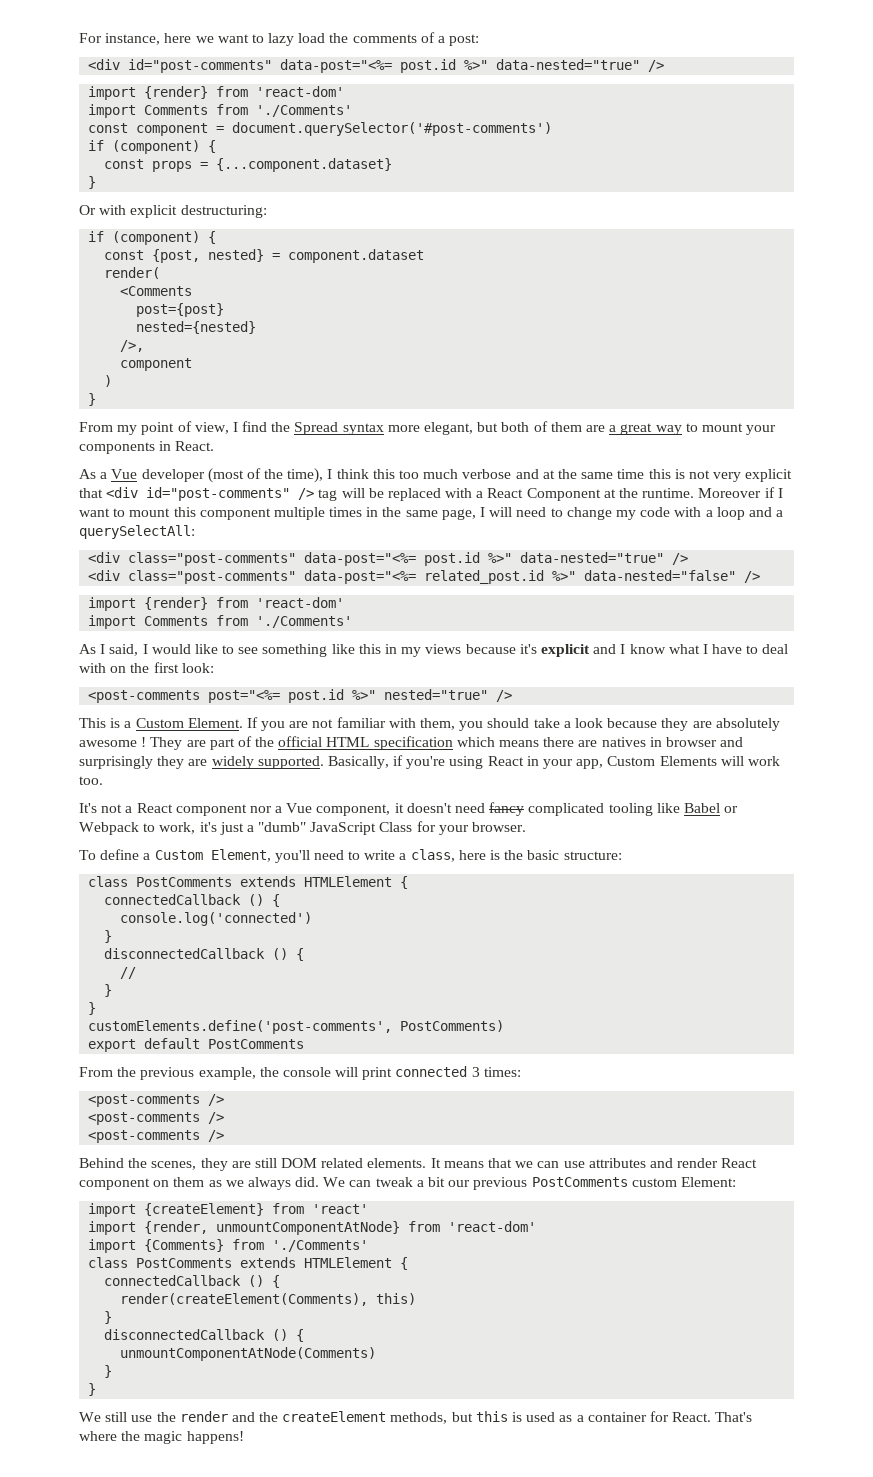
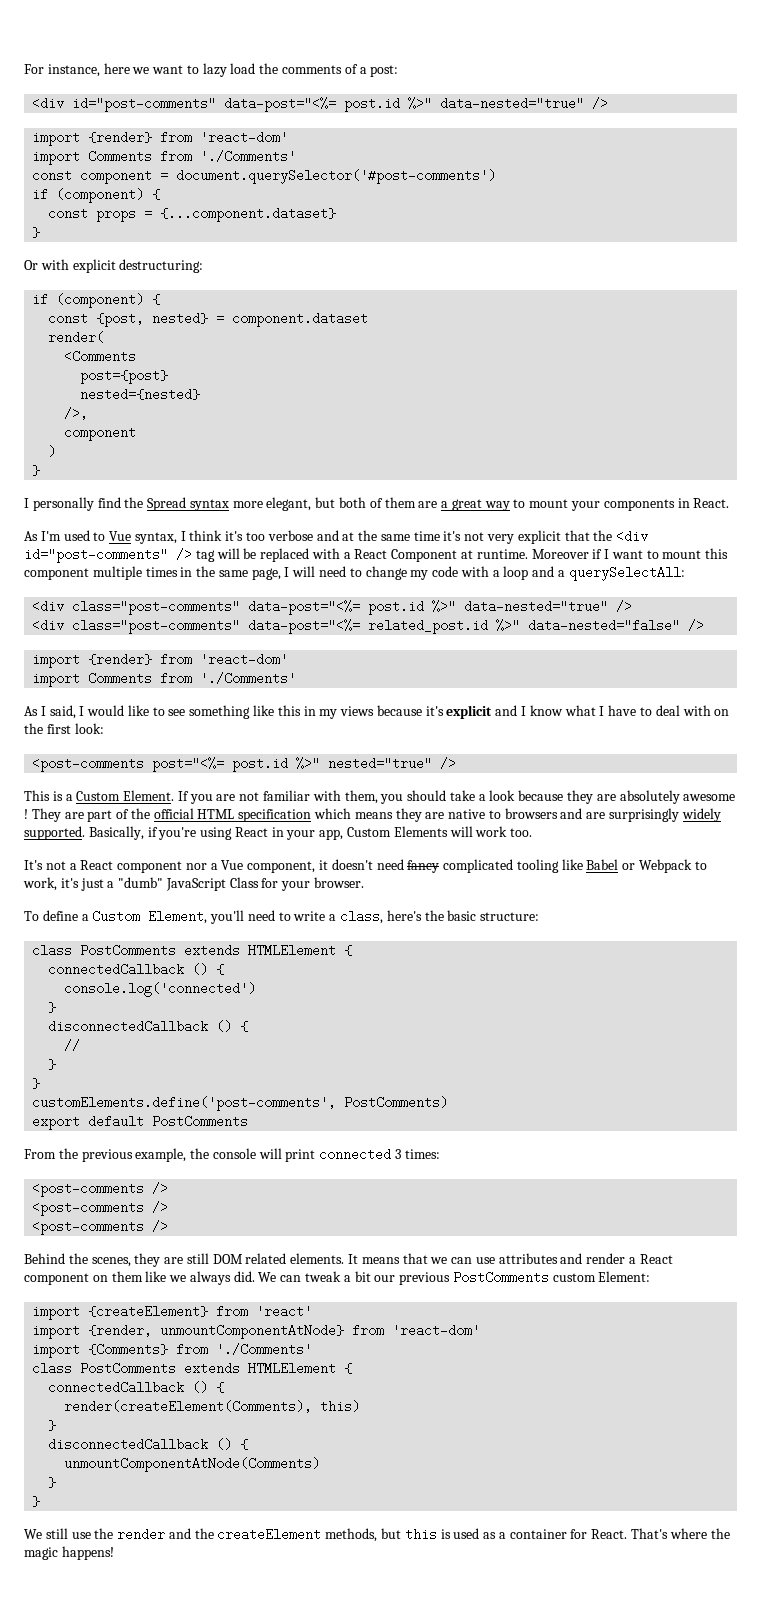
- From my point of view, I find the Spread syntax more elegant, but both of them are a great way to mount your components in React.
+ I personally find the Spread syntax more elegant, but both of them are a great way to mount your components in React.
- As a Vue developer (most of the time), I think this too much verbose and at the same time this is not very explicit that <div id="post-comments" /> tag will be replaced with a React Component at the runtime.
+ As I'm used to Vue syntax, I think it's too verbose and at the same time it's not very explicit that the <div id="post-comments" /> tag will be replaced with a React Component at runtime.
- They are part of the official HTML specification which means there are natives in browser and surprisingly they are widely supported.
+ They are part of the official HTML specification which means they are native to browsers and are surprisingly widely supported.
- To define a Custom Element, you'll need to write a class, here is the basic structure:
+ To define a Custom Element, you'll need to write a class, here's the basic structure:
- It means that we can use attributes and render React component on them as we always did.
+ It means that we can use attributes and render a React component on them like we always did.

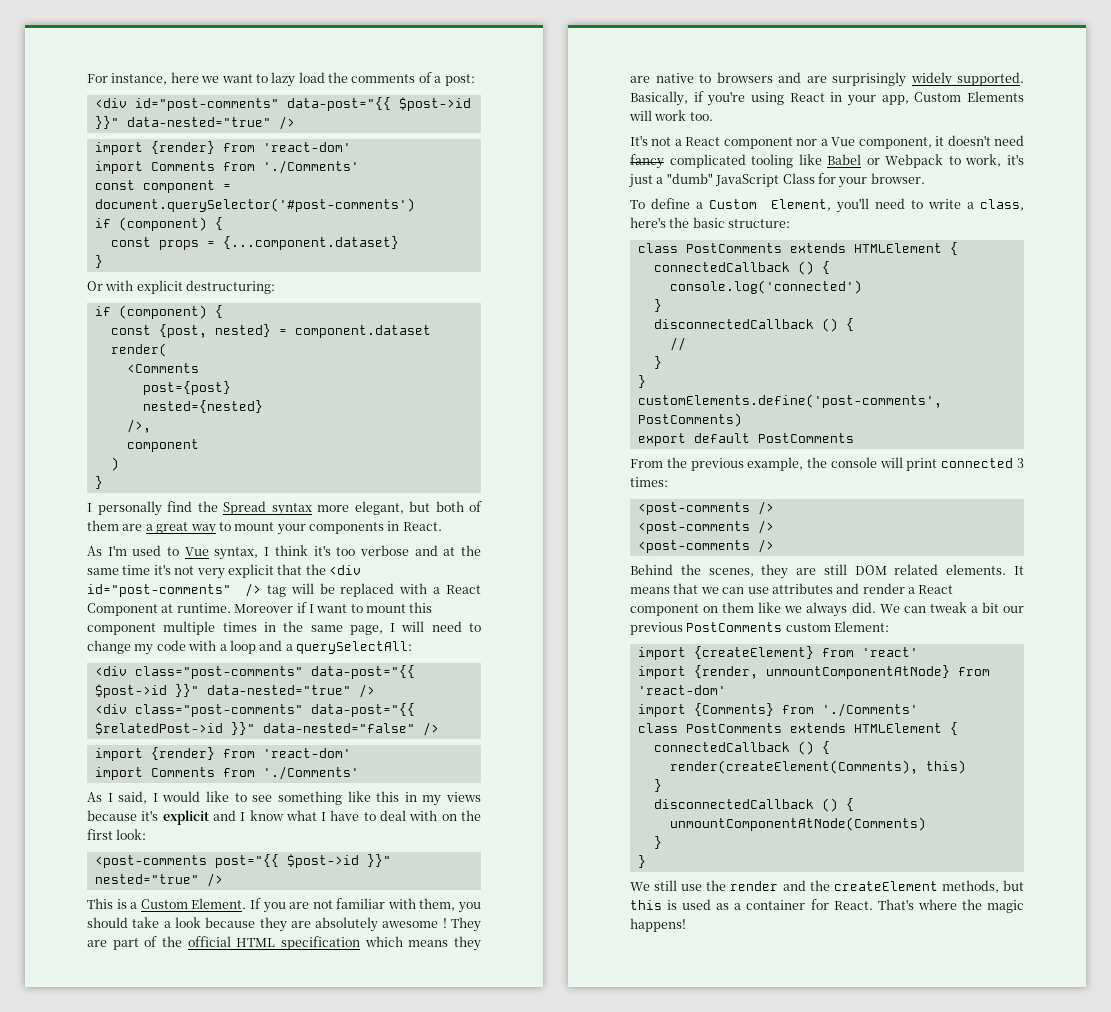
- <div id="post-comments" data-post="<%= post.id %>" data-nested="true" />
+ <div id="post-comments" data-post="{{ $post->id }}" data-nested="true" />
- <div class="post-comments" data-post="<%= post.id %>" data-nested="true" />
+ <div class="post-comments" data-post="{{ $post->id }}" data-nested="true" />
- <div class="post-comments" data-post="<%= related_post.id %>" data-nested="false" />
+ <div class="post-comments" data-post="{{ $relatedPost->id }}" data-nested="false" />
- <post-comments post="<%= post.id %>" nested="true" />
+ <post-comments post="{{ $post->id }}" nested="true" />

